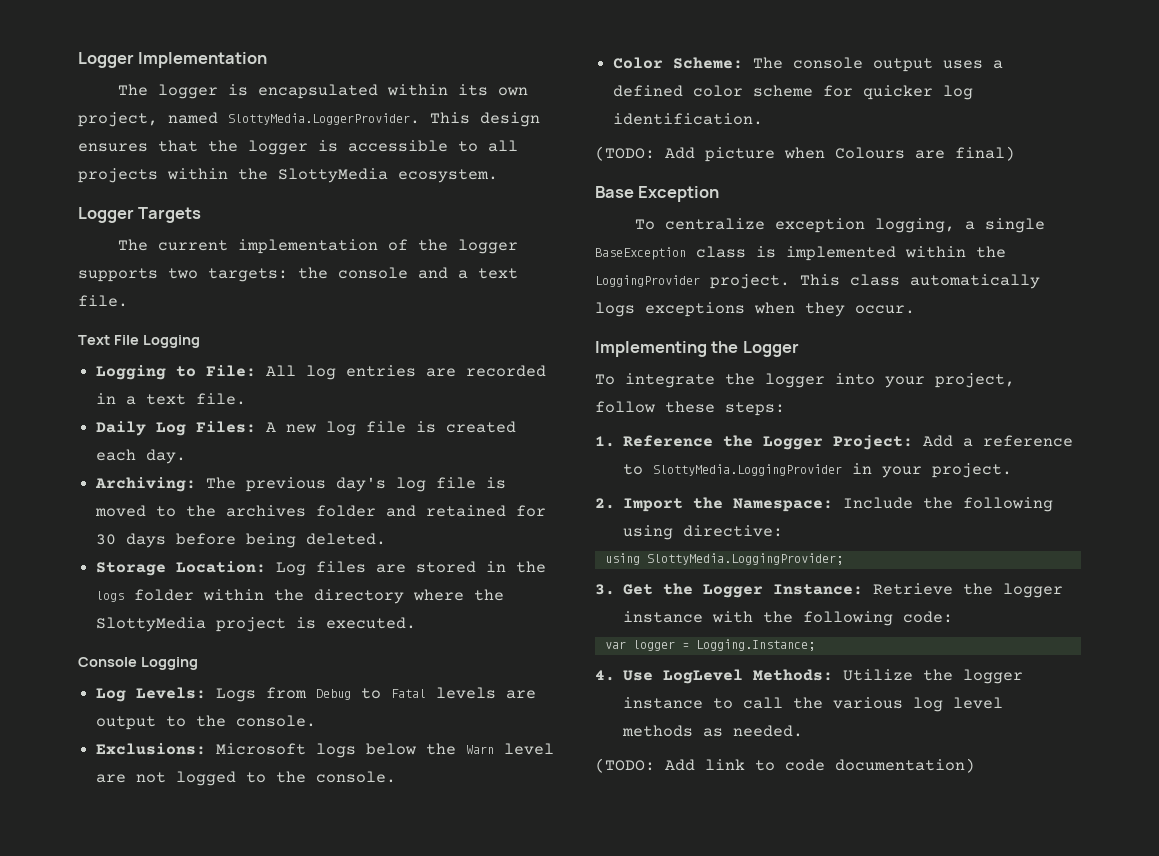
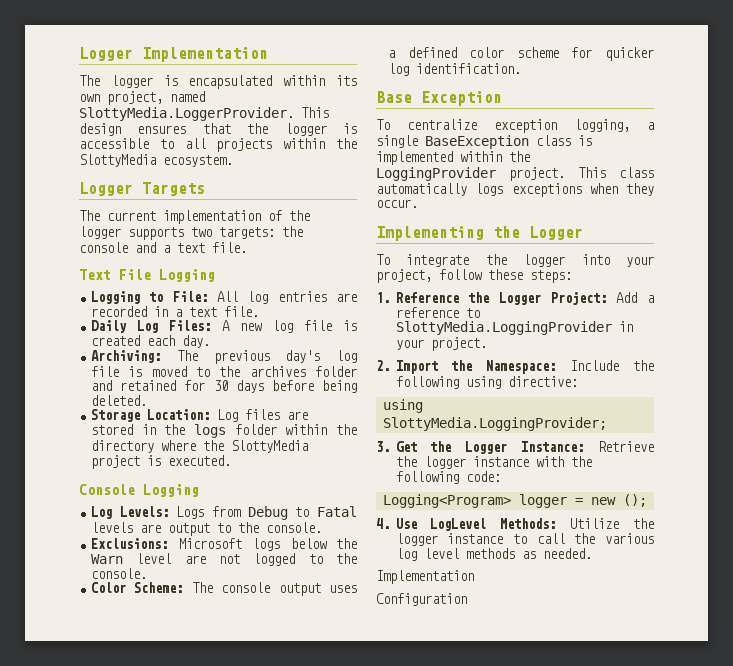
- (TODO: Add picture when Colours are final)
- var logger = Logging.Instance;
+ Logging<Program> logger = new ();
  4. Use LogLevel Methods: Utilize the logger instance to call the various log level methods as needed.
- (TODO: Add link to code documentation)
+ Implementation
+ Configuration

